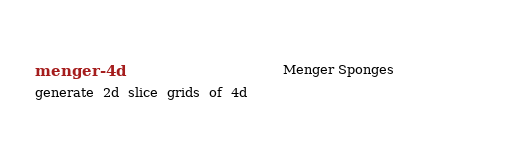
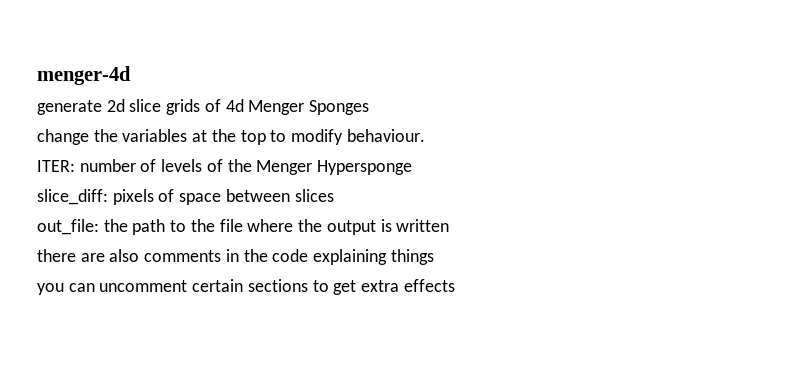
+ change the variables at the top to modify behaviour.
+ ITER: number of levels of the Menger Hypersponge
+ slice_diff: pixels of space between slices
+ out_file: the path to the file where the output is written
+ there are also comments in the code explaining things
+ you can uncomment certain sections to get extra effects

